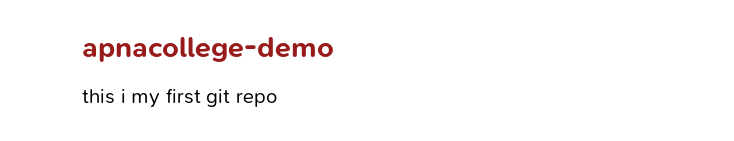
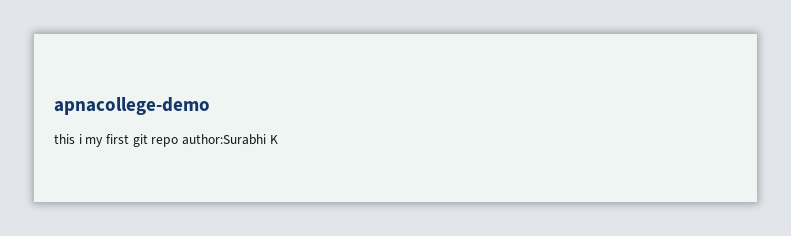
- this i my first git repo
+ this i my first git repo author:Surabhi K

